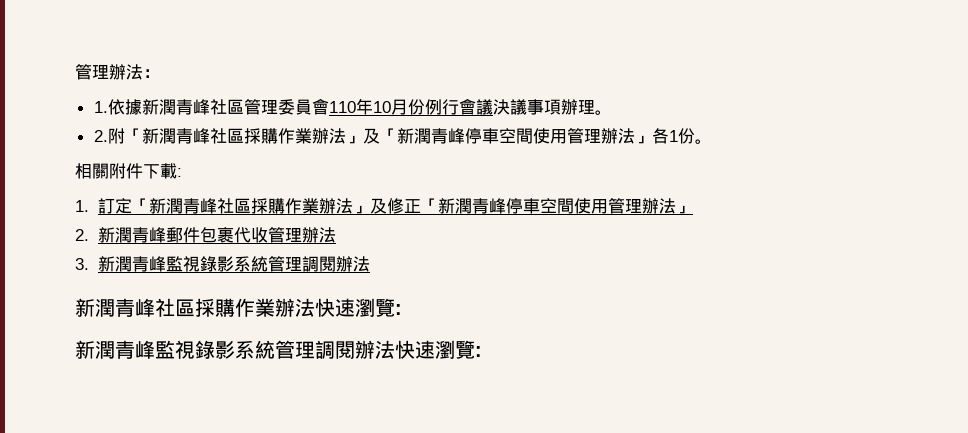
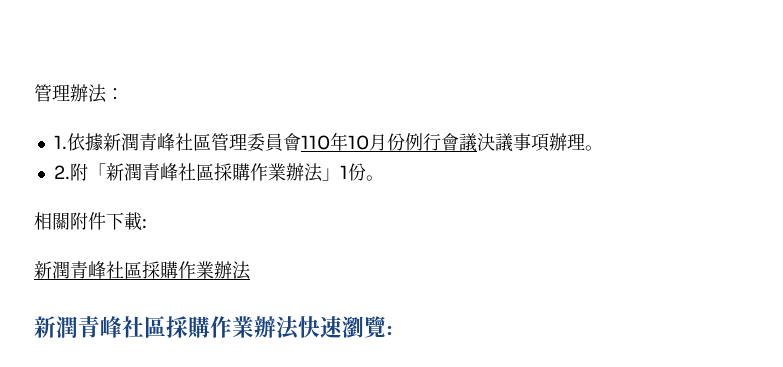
- 2.附「新潤青峰社區採購作業辦法」及「新潤青峰停車空間使用管理辦法」各1份。
+ 2.附「新潤青峰社區採購作業辦法」1份。
  相關附件下載:
- 1.訂定「新潤青峰社區採購作業辦法」及修正「新潤青峰停車空間使用管理辦法」
- 2.新潤青峰郵件包裹代收管理辦法
- 3.新潤青峰監視錄影系統管理調閱辦法
+ 新潤青峰社區採購作業辦法
- 新潤青峰監視錄影系統管理調閱辦法快速瀏覽:

